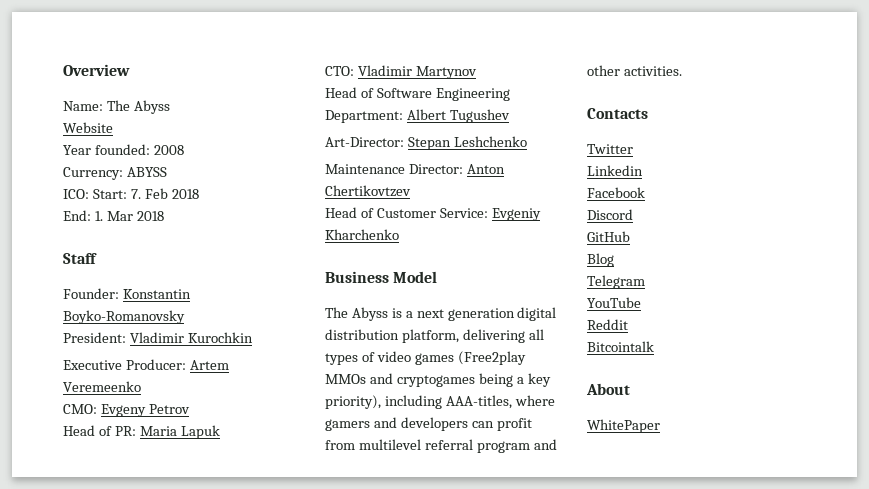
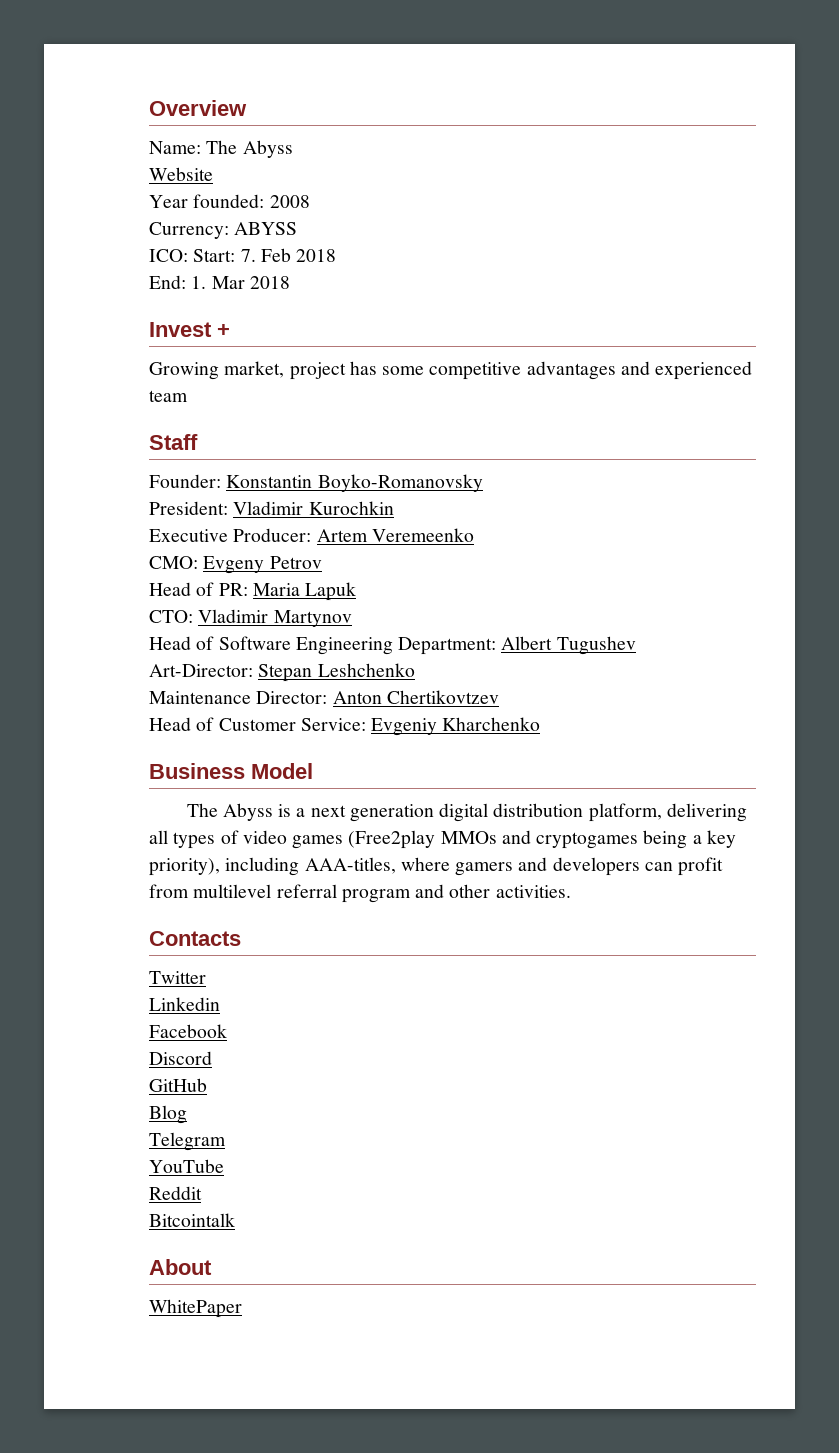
+ Invest +
+ Growing market, project has some competitive advantages and experienced team

